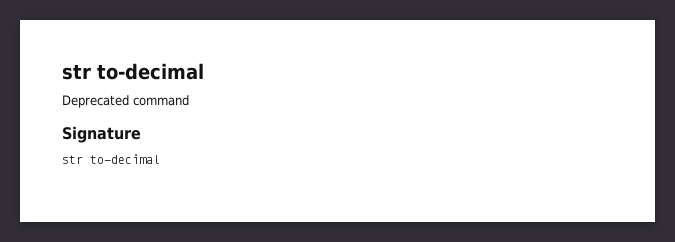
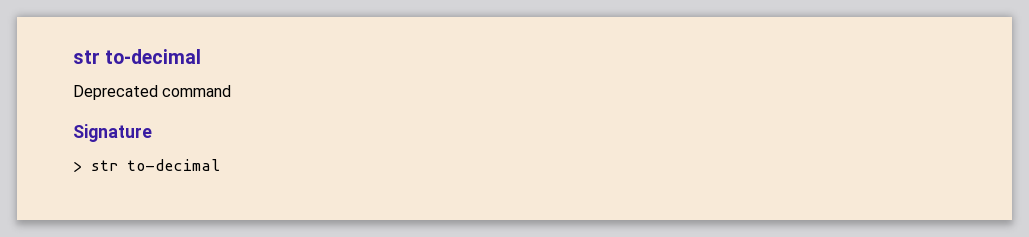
  Signature
- str to-decimal
+ > str to-decimal

